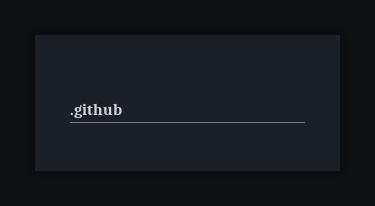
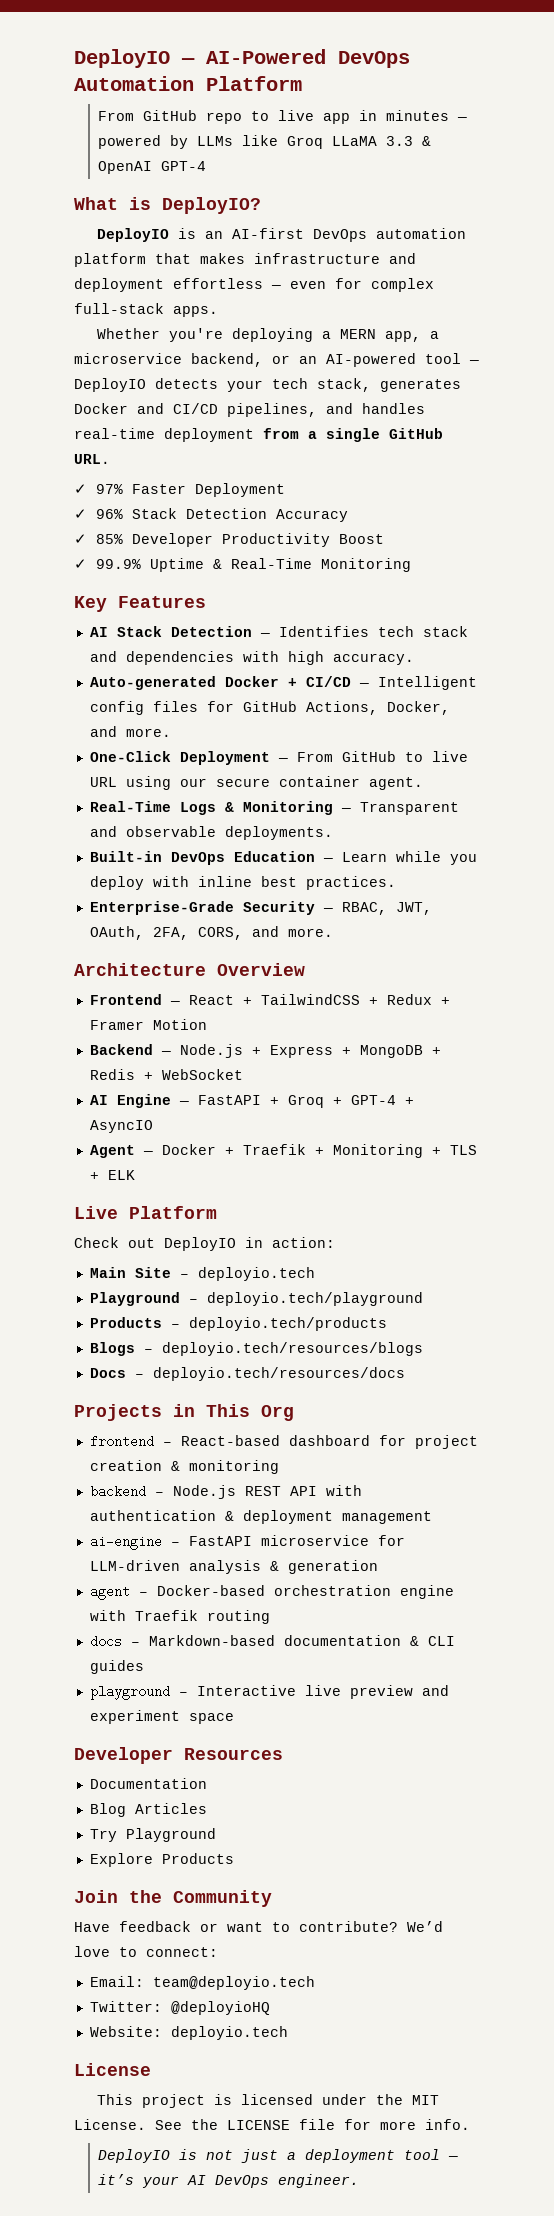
- .github
+ DeployIO — AI-Powered DevOps Automation Platform
+ From GitHub repo to live app in minutes — powered by LLMs like Groq LLaMA 3.3 & OpenAI GPT-4
+ What is DeployIO?
+ DeployIO is an AI-first DevOps automation platform that makes infrastructure and deployment effortless — even for complex full-stack apps.
+ Whether you're deploying a MERN app, a microservice backend, or an AI-powered tool — DeployIO detects your tech stack, generates Docker and CI/CD pipelines, and handles real-time deployment from a single GitHub URL.
+ ✓ 97% Faster Deployment
+ ✓ 96% Stack Detection Accuracy
+ ✓ 85% Developer Productivity Boost
+ ✓ 99.9% Uptime & Real-Time Monitoring
+ Key Features
+ AI Stack Detection — Identifies tech stack and dependencies with high accuracy.
+ Auto-generated Docker + CI/CD — Intelligent config files for GitHub Actions, Docker, and more.
+ One-Click Deployment — From GitHub to live URL using our secure container agent.
+ Real-Time Logs & Monitoring — Transparent and observable deployments.
+ Built-in DevOps Education — Learn while you deploy with inline best practices.
+ Enterprise-Grade Security — RBAC, JWT, OAuth, 2FA, CORS, and more.
+ Architecture Overview
+ Frontend — React + TailwindCSS + Redux + Framer Motion
+ Backend — Node.js + Express + MongoDB + Redis + WebSocket
+ AI Engine — FastAPI + Groq + GPT-4 + AsyncIO
+ Agent — Docker + Traefik + Monitoring + TLS + ELK
+ Live Platform
+ Check out DeployIO in action:
+ Main Site – deployio.tech
+ Playground – deployio.tech/playground
+ Products – deployio.tech/products
+ Blogs – deployio.tech/resources/blogs
+ Docs – deployio.tech/resources/docs
+ Projects in This Org
+ frontend – React-based dashboard for project creation & monitoring
+ backend – Node.js REST API with authentication & deployment management
+ ai-engine – FastAPI microservice for LLM-driven analysis & generation
+ agent – Docker-based orchestration engine with Traefik routing
+ docs – Markdown-based documentation & CLI guides
+ playground – Interactive live preview and experiment space
+ Developer Resources
+ Documentation
+ Blog Articles
+ Try Playground
+ Explore Products
+ Join the Community
+ Have feedback or want to contribute? We’d love to connect:
+ Email: team@deployio.tech
+ Twitter: @deployioHQ
+ Website: deployio.tech
+ License
+ This project is licensed under the MIT License. See the LICENSE file for more info.
+ DeployIO is not just a deployment tool — it’s your AI DevOps engineer.

